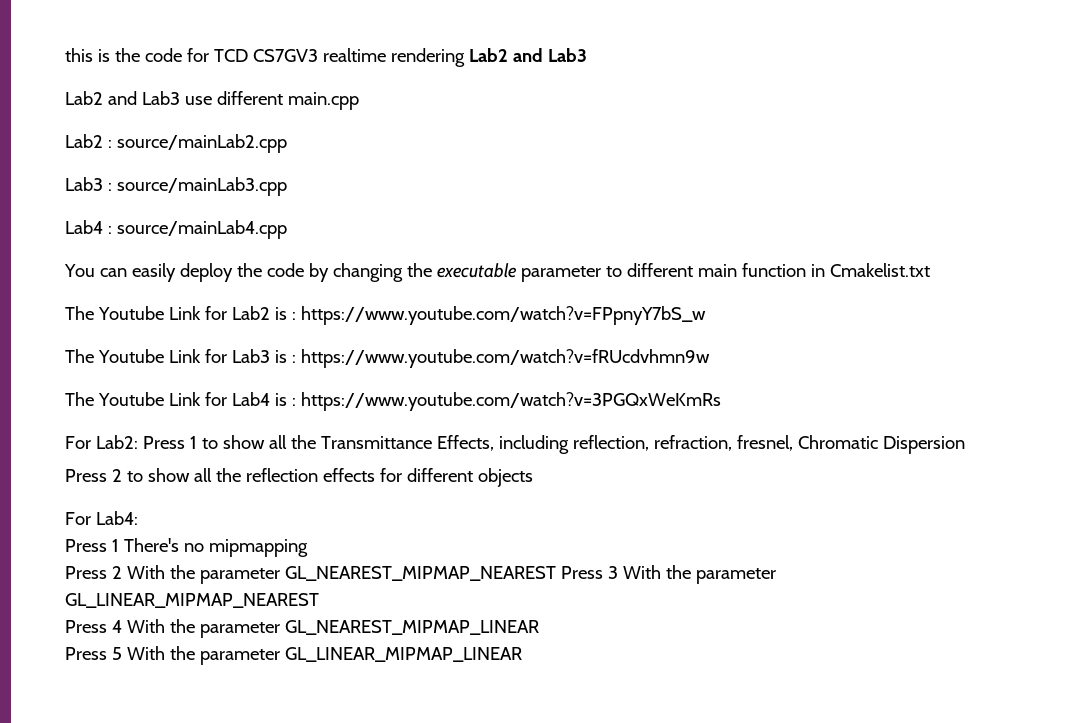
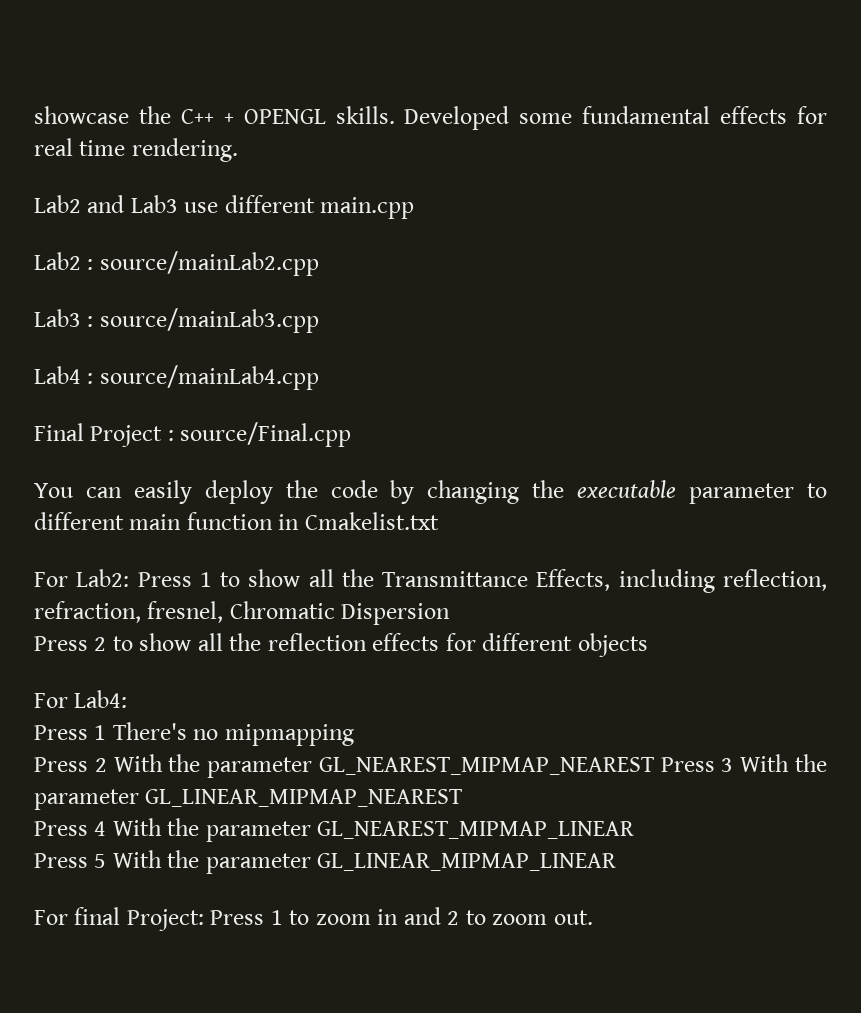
- this is the code for TCD CS7GV3 realtime rendering Lab2 and Lab3
+ showcase the C++ + OPENGL skills. Developed some fundamental effects for real time rendering.
+ Final Project : source/Final.cpp
- The Youtube Link for Lab2 is : https://www.youtube.com/watch?v=FPpnyY7bS_w
- The Youtube Link for Lab3 is : https://www.youtube.com/watch?v=fRUcdvhmn9w
- The Youtube Link for Lab4 is : https://www.youtube.com/watch?v=3PGQxWeKmRs
+ For final Project: Press 1 to zoom in and 2 to zoom out.

